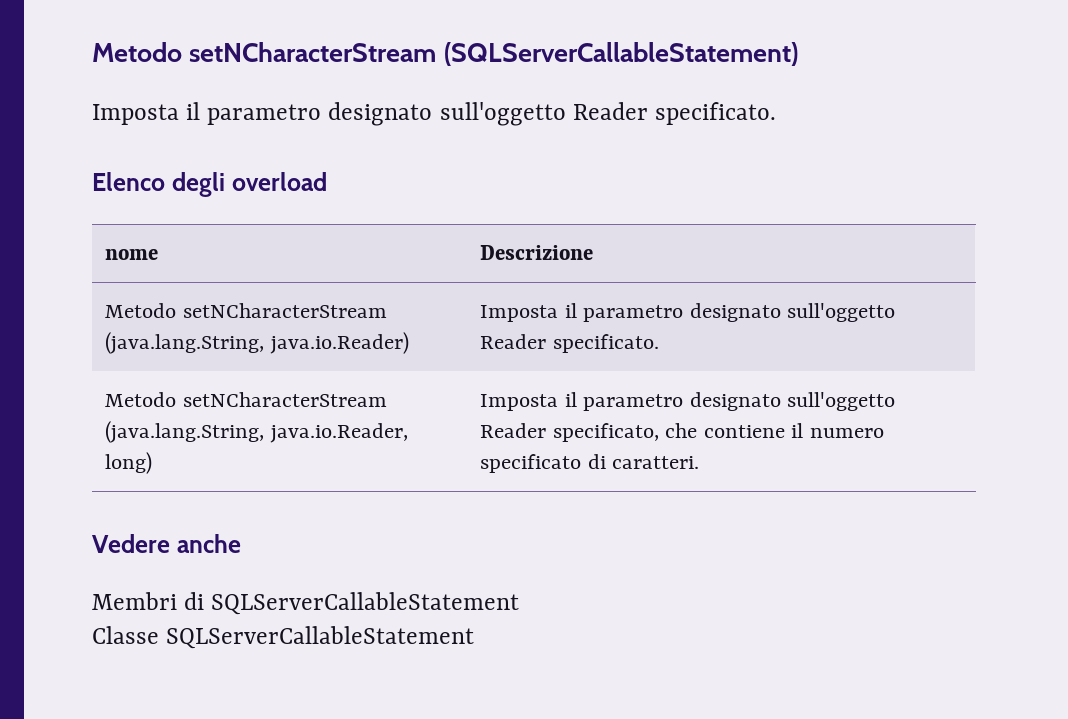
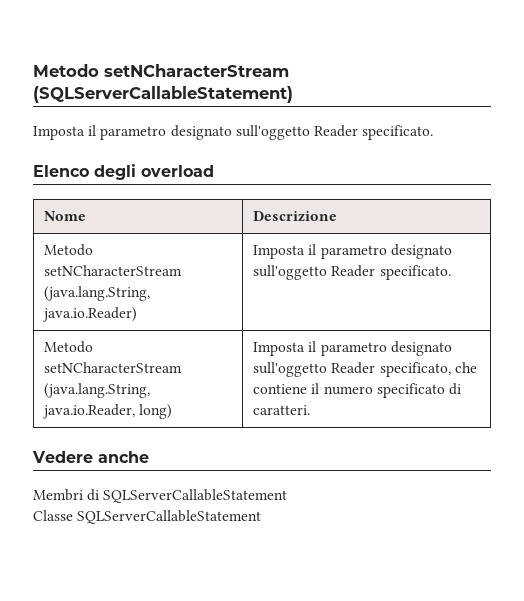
- nome | Descrizione
+ Nome | Descrizione

